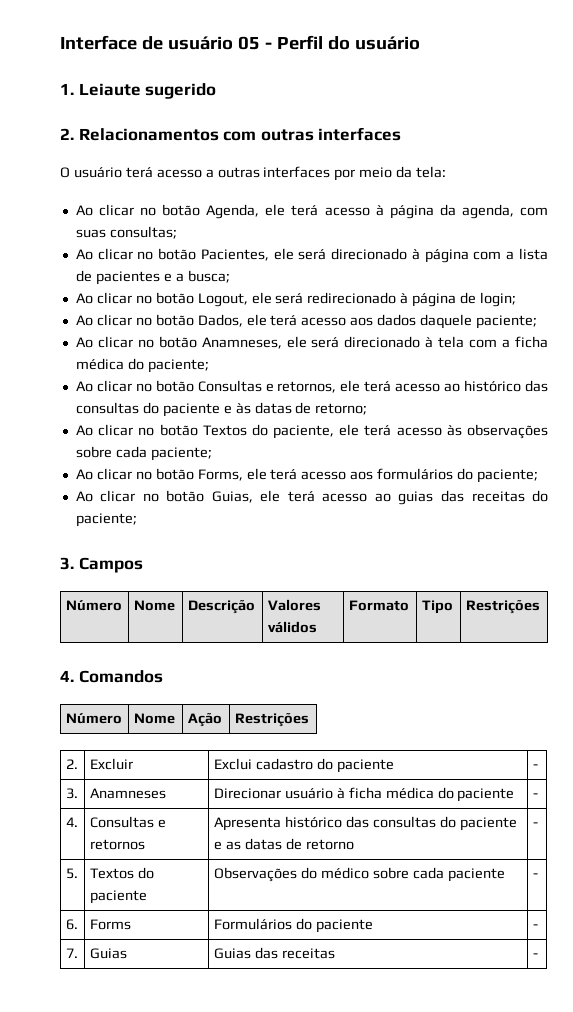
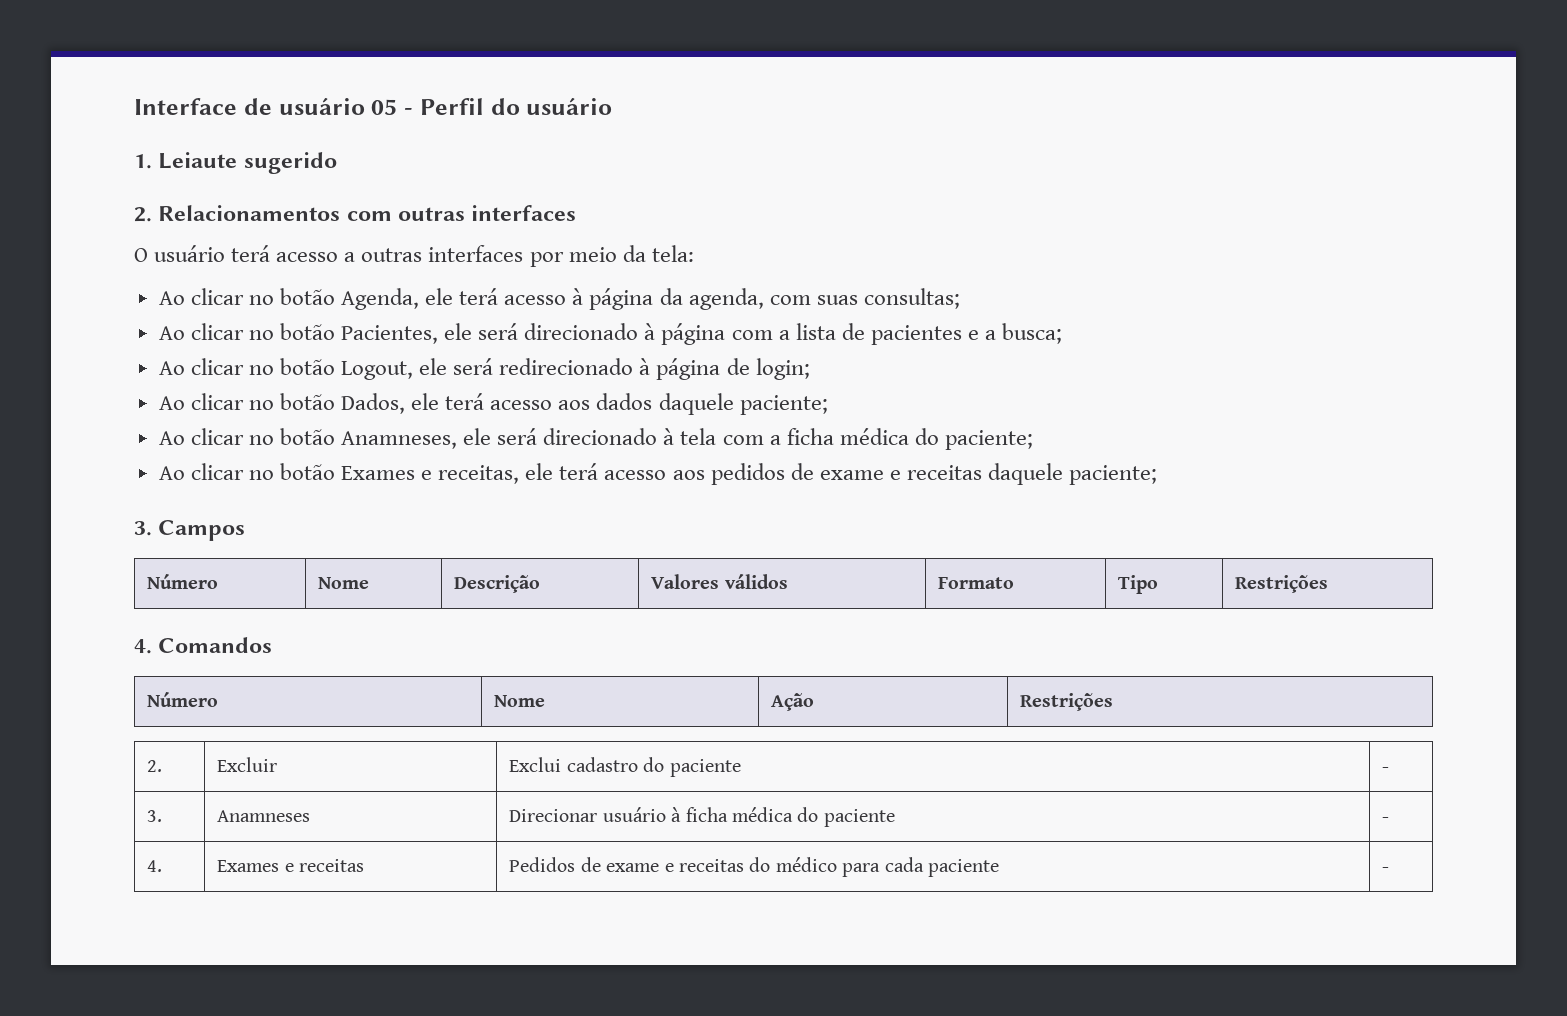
- Ao clicar no botão Consultas e retornos, ele terá acesso ao histórico das consultas do paciente e às datas de retorno;
- Ao clicar no botão Textos do paciente, ele terá acesso às observações sobre cada paciente;
- Ao clicar no botão Forms, ele terá acesso aos formulários do paciente;
- Ao clicar no botão Guias, ele terá acesso ao guias das receitas do paciente;
+ Ao clicar no botão Exames e receitas, ele terá acesso aos pedidos de exame e receitas daquele paciente;
- 4. | Consultas e retornos | Apresenta histórico das consultas do paciente e as datas de retorno | -
- 5. | Textos do paciente | Observações do médico sobre cada paciente | -
+ 4. | Exames e receitas | Pedidos de exame e receitas do médico para cada paciente | -
- 6. | Forms | Formulários do paciente | -
- 7. | Guias | Guias das receitas | -

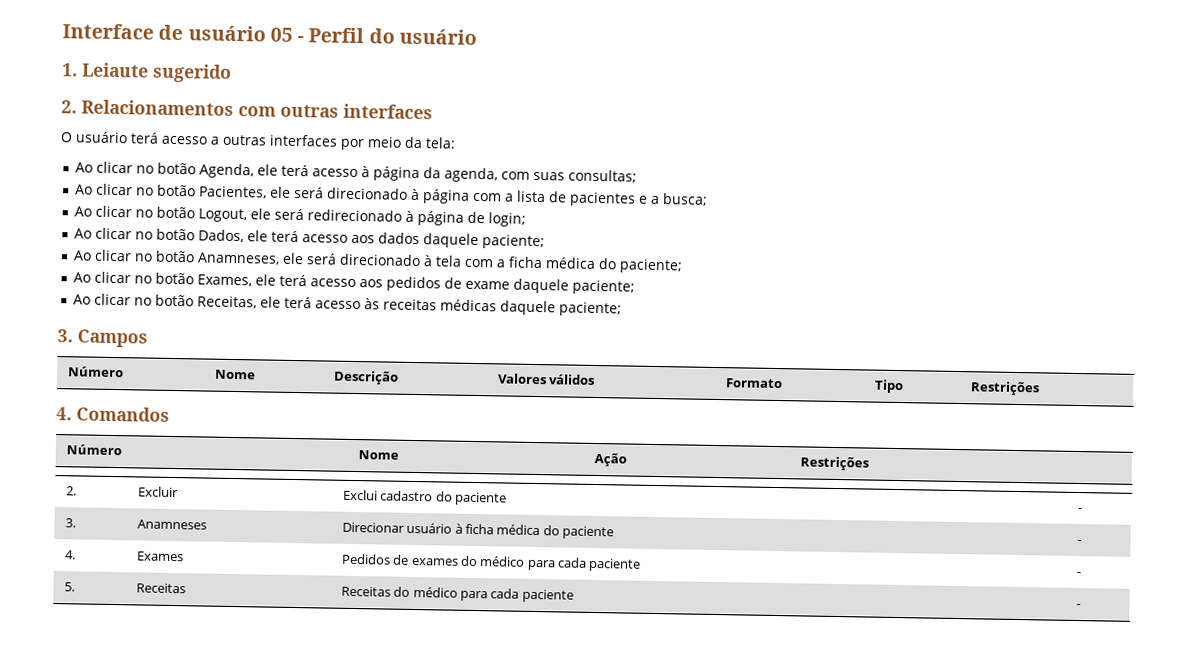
- Ao clicar no botão Exames e receitas, ele terá acesso aos pedidos de exame e receitas daquele paciente;
+ Ao clicar no botão Exames, ele terá acesso aos pedidos de exame daquele paciente;
+ Ao clicar no botão Receitas, ele terá acesso às receitas médicas daquele paciente;
- 4. | Exames e receitas | Pedidos de exame e receitas do médico para cada paciente | -
+ 4. | Exames | Pedidos de exames do médico para cada paciente | -
+ 5. | Receitas | Receitas do médico para cada paciente | -

